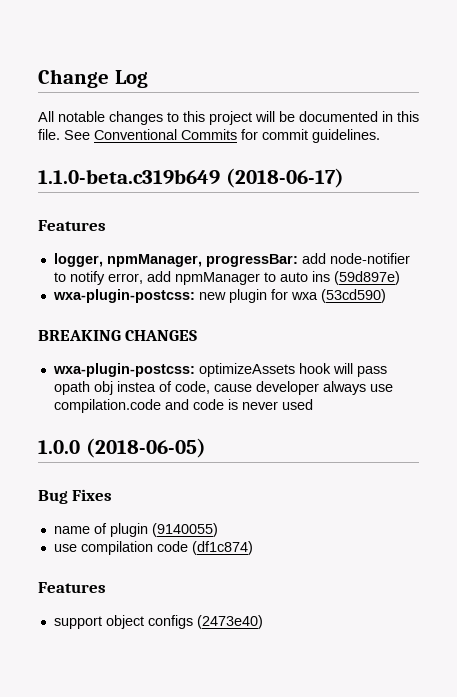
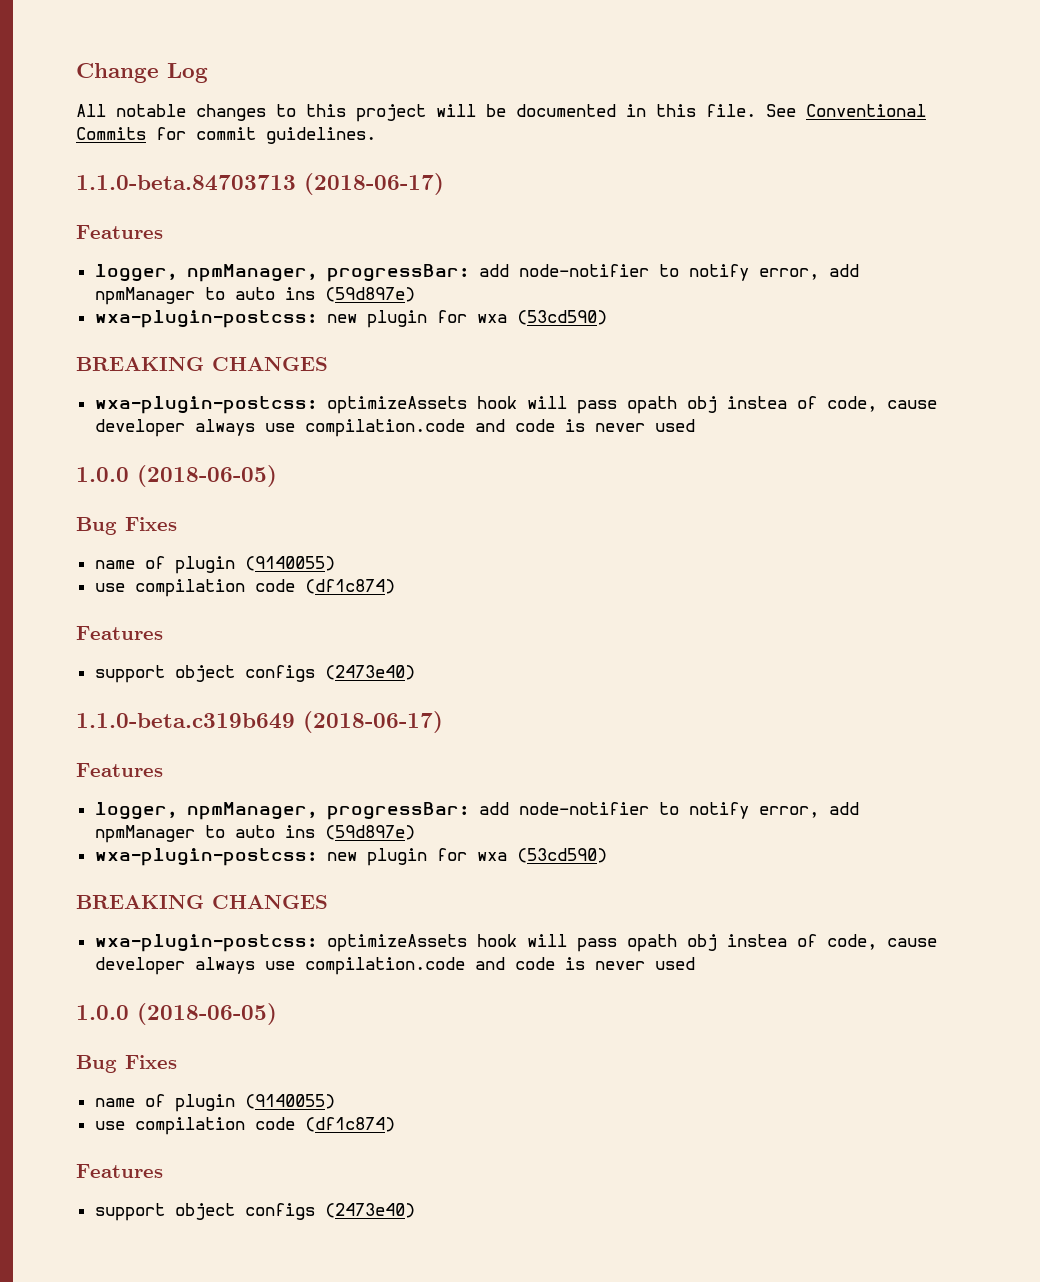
+ 1.1.0-beta.84703713 (2018-06-17)
+ Features
+ logger, npmManager, progressBar: add node-notifier to notify error, add npmManager to auto ins (59d897e)
+ wxa-plugin-postcss: new plugin for wxa (53cd590)
+ BREAKING CHANGES
+ wxa-plugin-postcss: optimizeAssets hook will pass opath obj instea of code, cause developer always use compilation.code and code is never used
+ 1.0.0 (2018-06-05)
+ Bug Fixes
+ name of plugin (9140055)
+ use compilation code (df1c874)
+ Features
+ support object configs (2473e40)

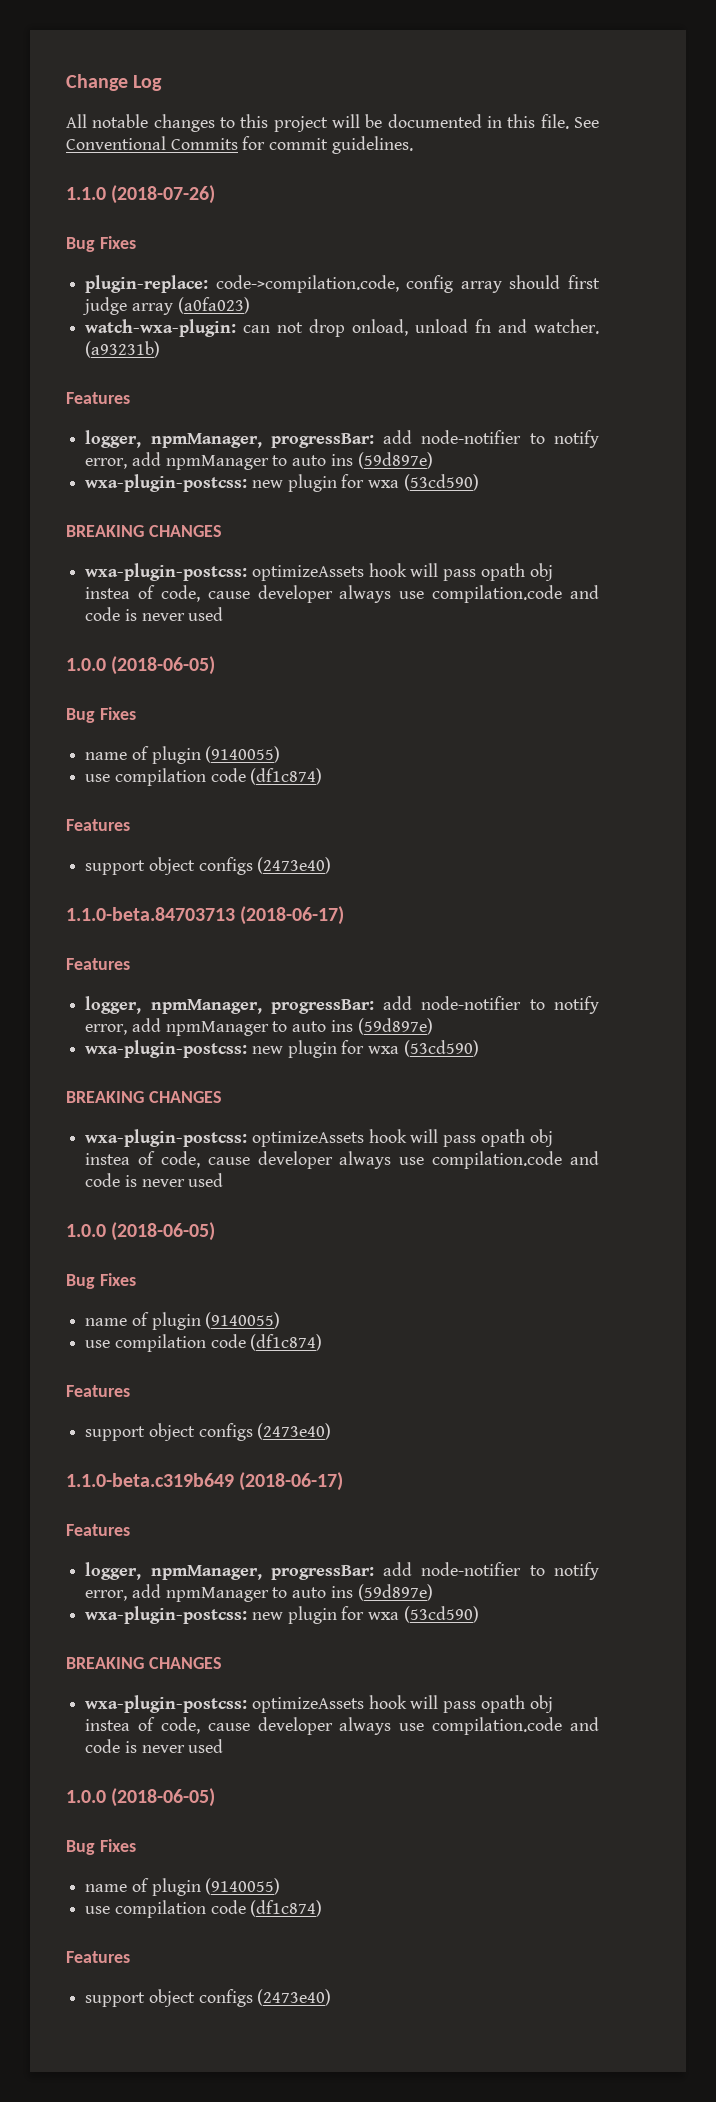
+ 1.1.0 (2018-07-26)
+ Bug Fixes
+ plugin-replace: code->compilation.code, config array should first judge array (a0fa023)
+ watch-wxa-plugin: can not drop onload, unload fn and watcher. (a93231b)
+ Features
+ logger, npmManager, progressBar: add node-notifier to notify error, add npmManager to auto ins (59d897e)
+ wxa-plugin-postcss: new plugin for wxa (53cd590)
+ BREAKING CHANGES
+ wxa-plugin-postcss: optimizeAssets hook will pass opath obj instea of code, cause developer always use compilation.code and code is never used
+ 1.0.0 (2018-06-05)
+ Bug Fixes
+ name of plugin (9140055)
+ use compilation code (df1c874)
+ Features
+ support object configs (2473e40)

